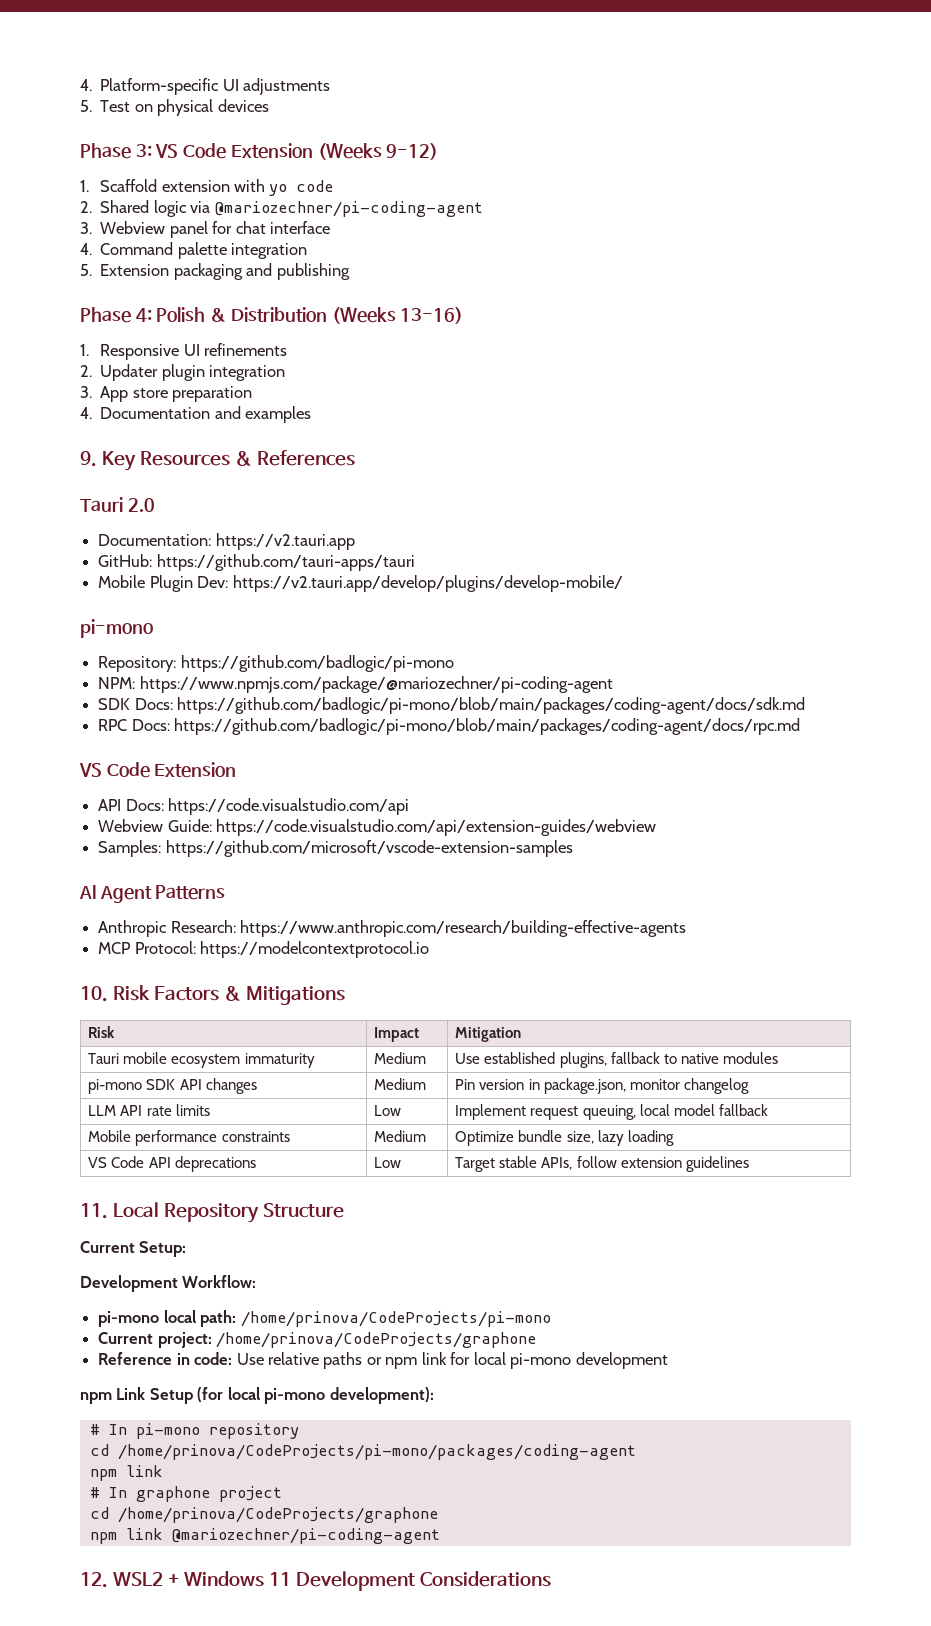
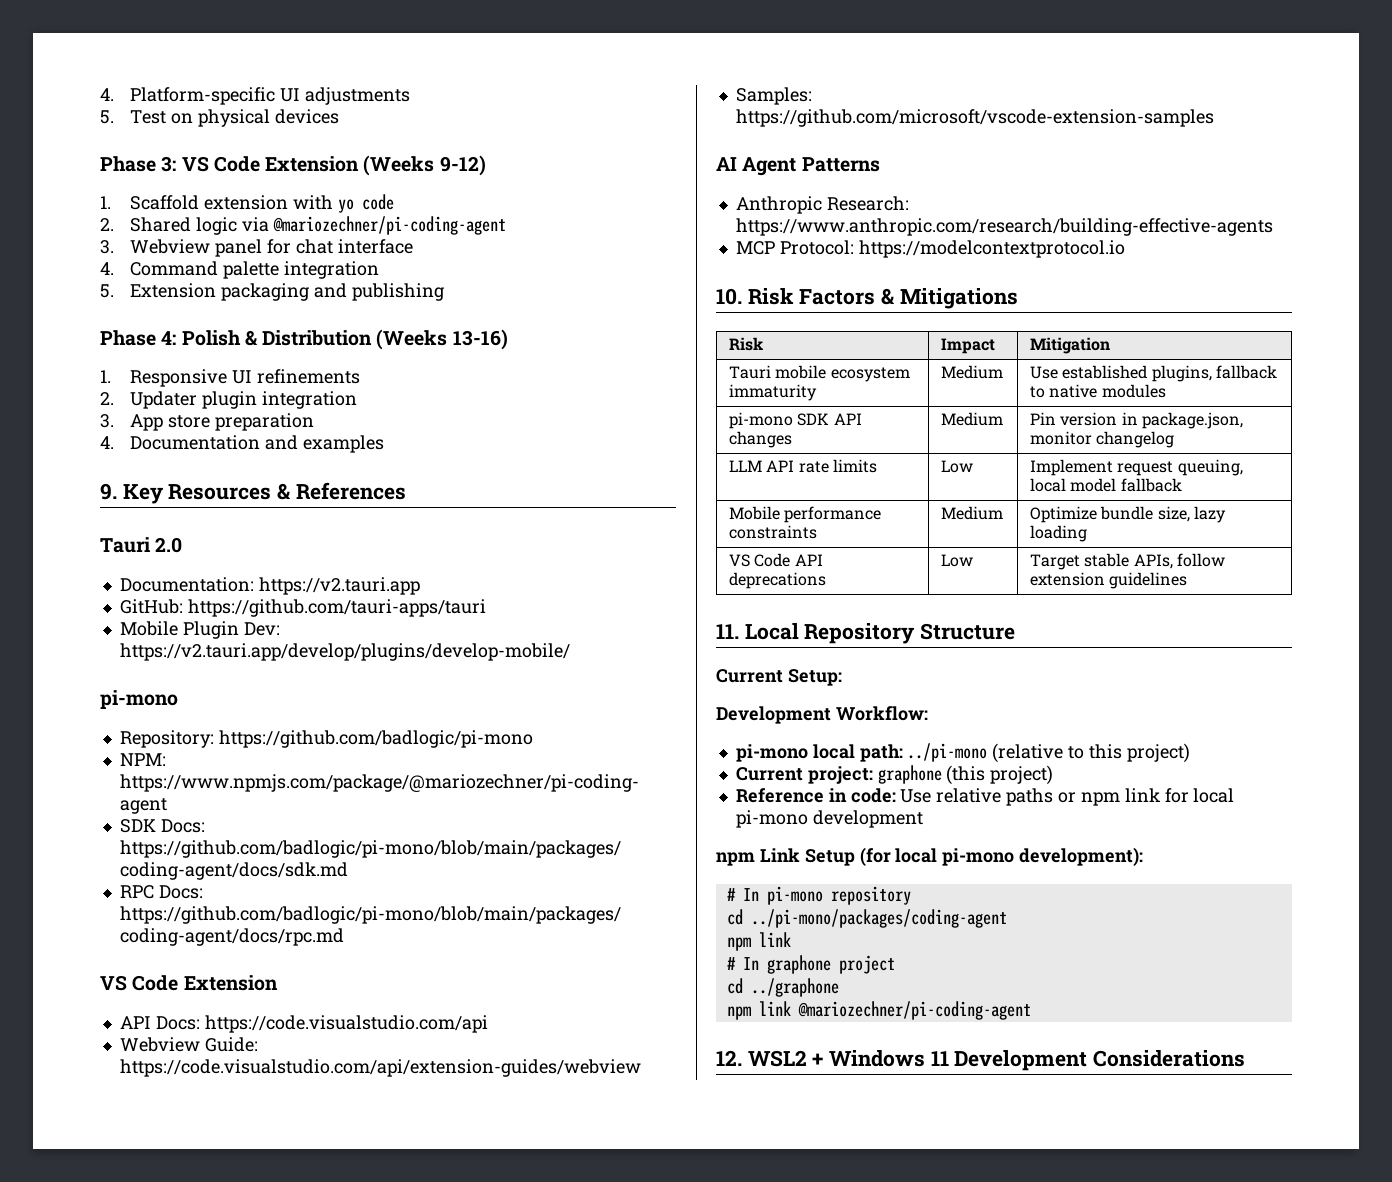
- pi-mono local path: /home/prinova/CodeProjects/pi-mono
+ pi-mono local path: ../pi-mono (relative to this project)
- Current project: /home/prinova/CodeProjects/graphone
+ Current project: graphone (this project)
- cd /home/prinova/CodeProjects/pi-mono/packages/coding-agent
+ cd ../pi-mono/packages/coding-agent
- cd /home/prinova/CodeProjects/graphone
+ cd ../graphone

